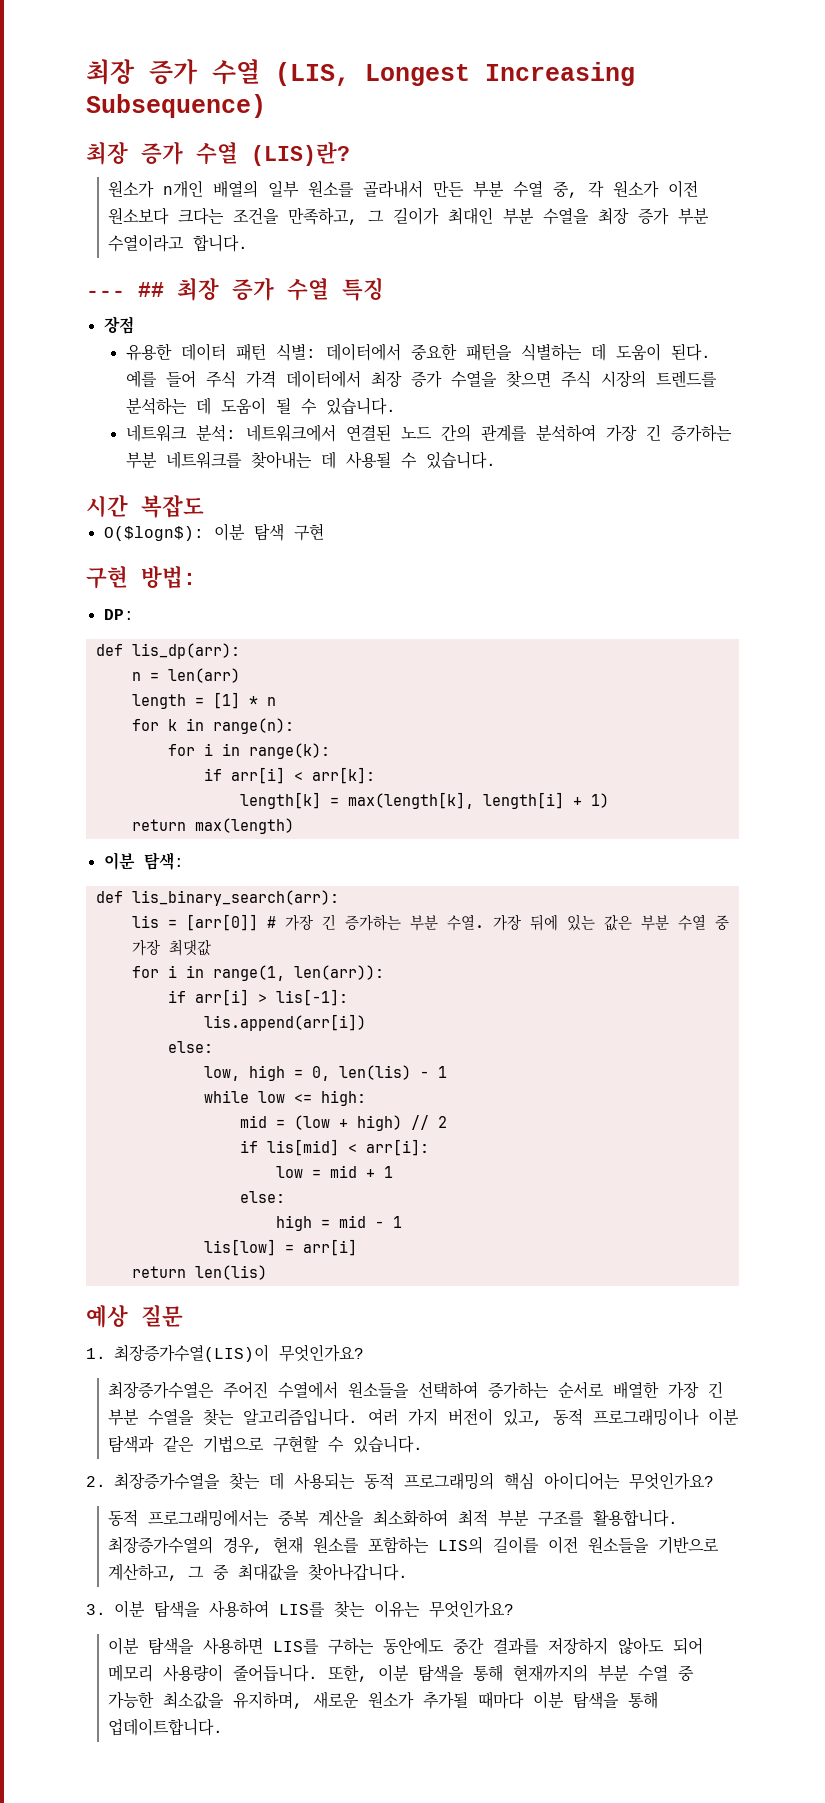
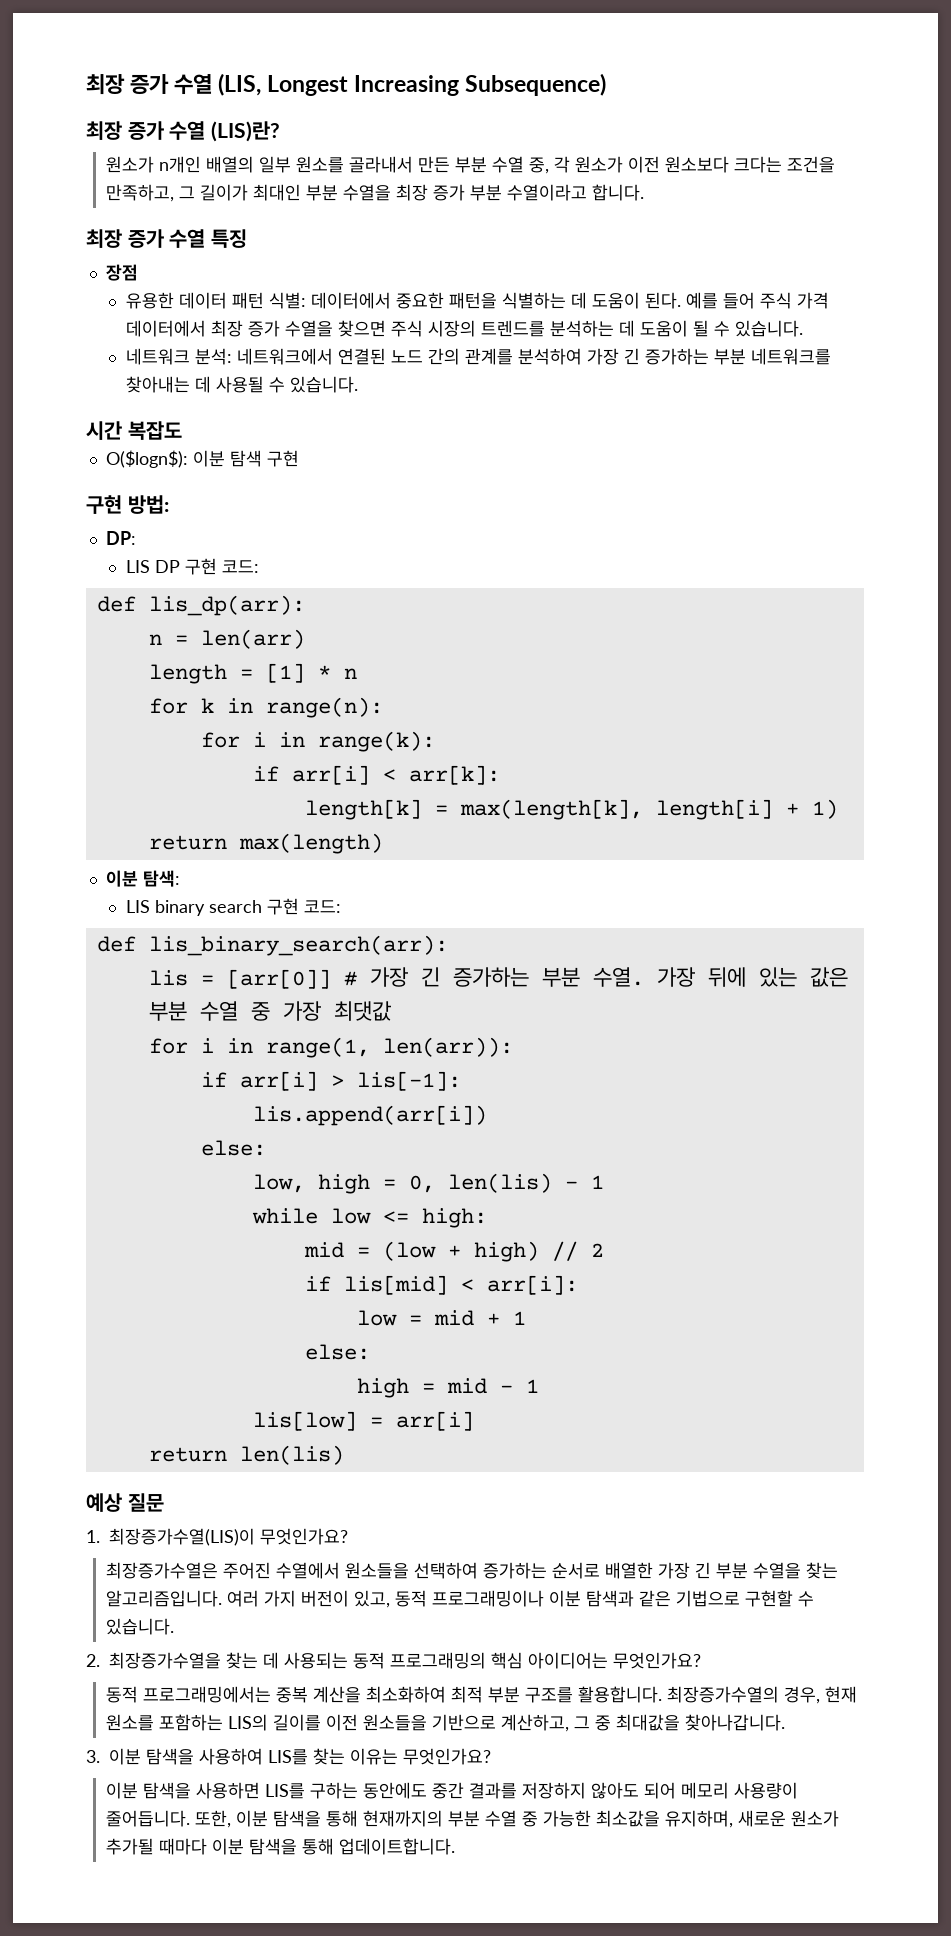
- --- ## 최장 증가 수열 특징
+ 최장 증가 수열 특징
+ LIS DP 구현 코드:
+ LIS binary search 구현 코드:

